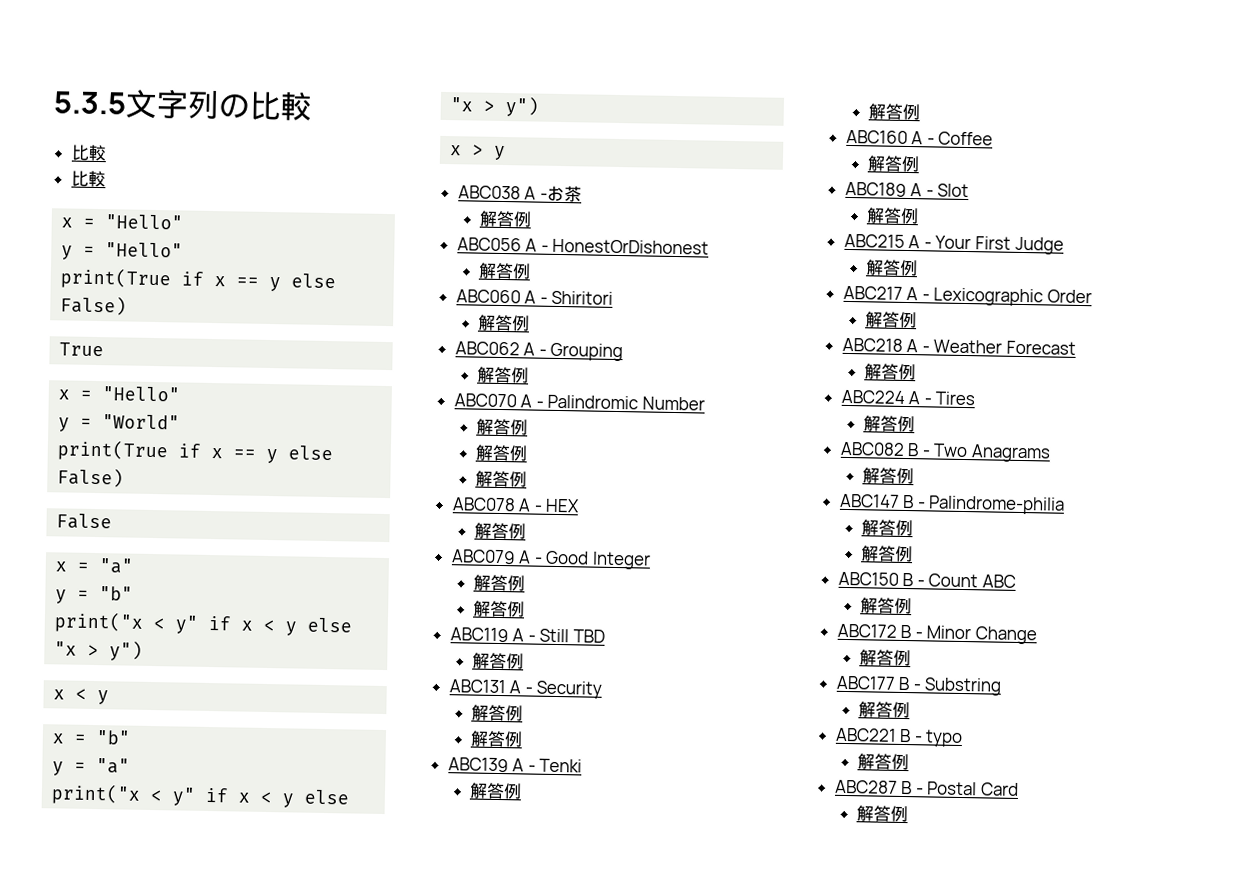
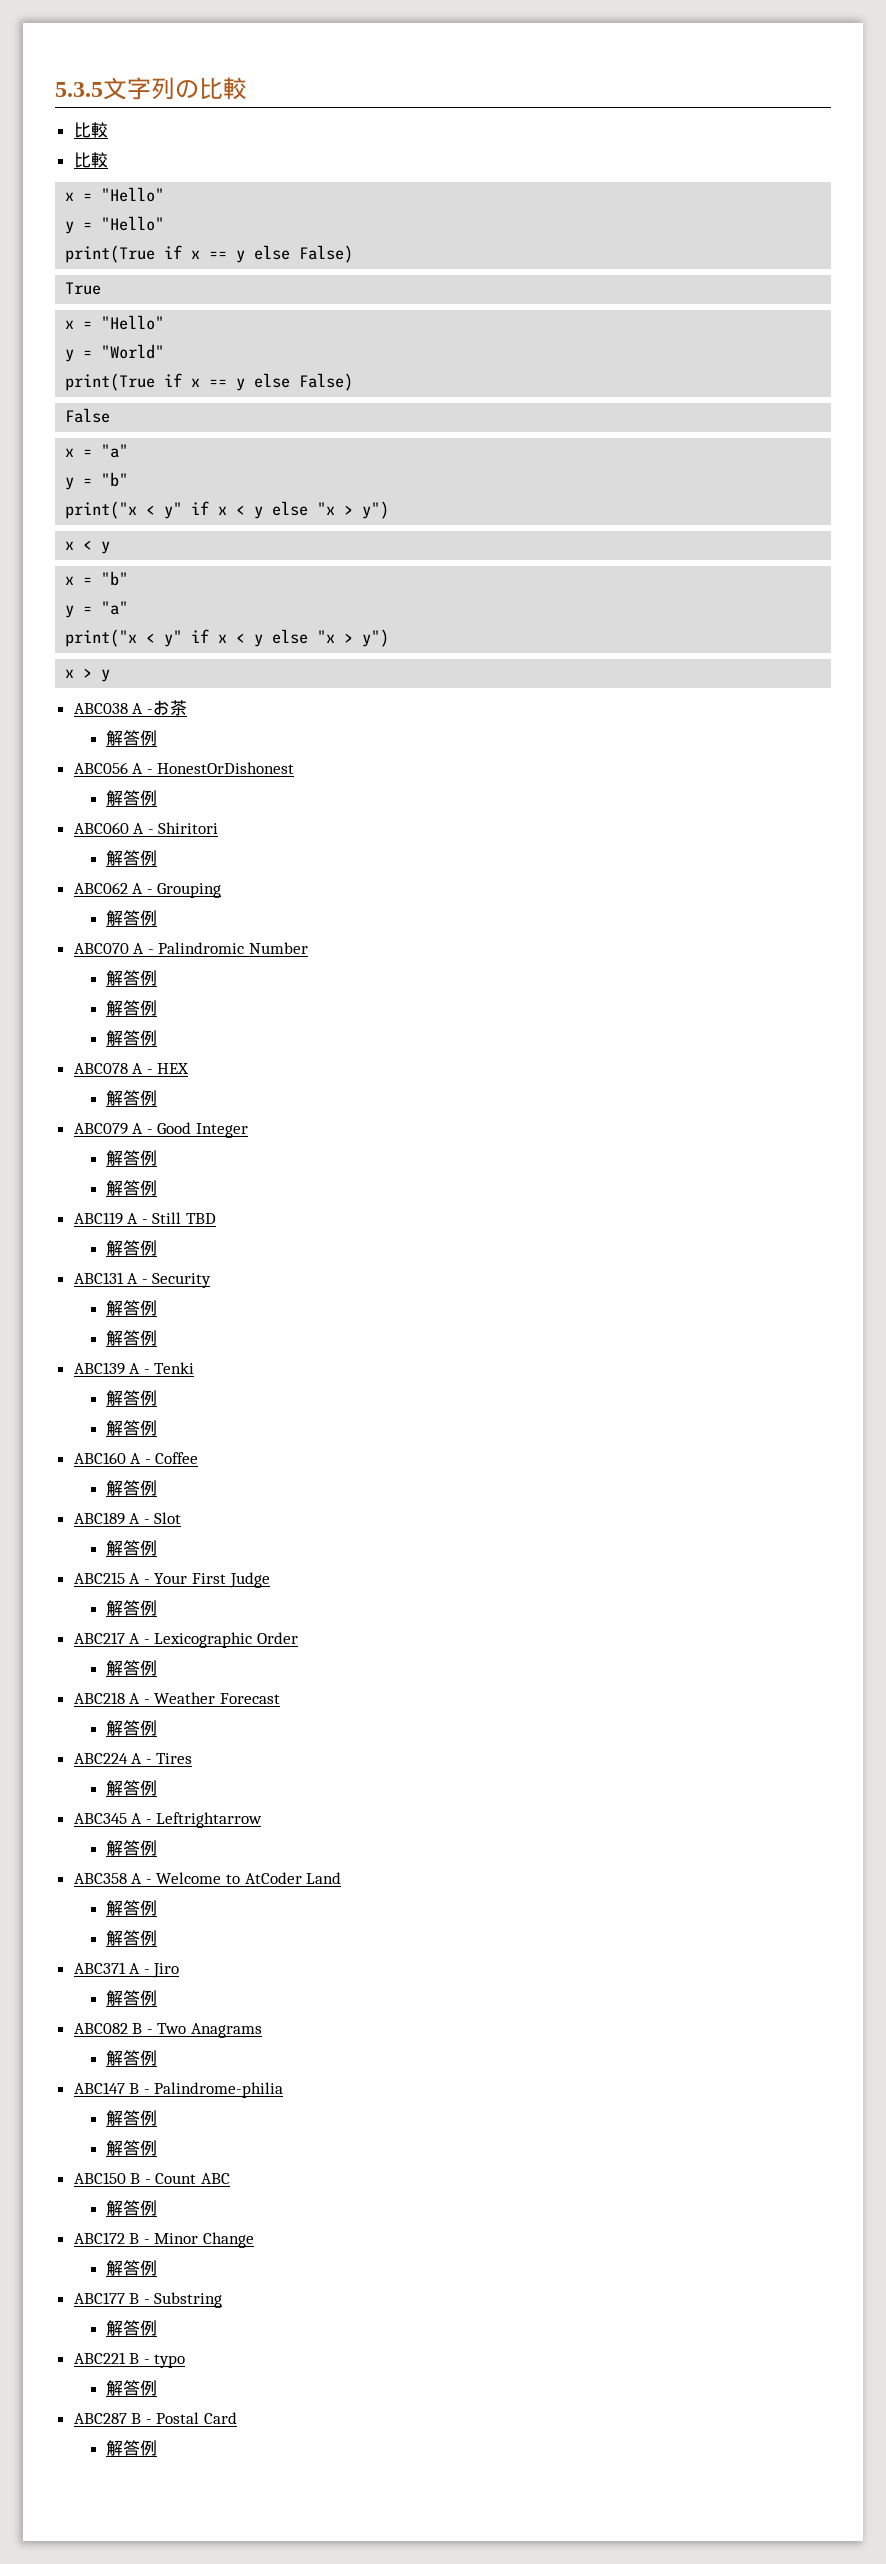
+ ABC345 A - Leftrightarrow
+ 解答例
+ ABC358 A - Welcome to AtCoder Land
+ 解答例
+ 解答例
+ ABC371 A - Jiro
+ 解答例

